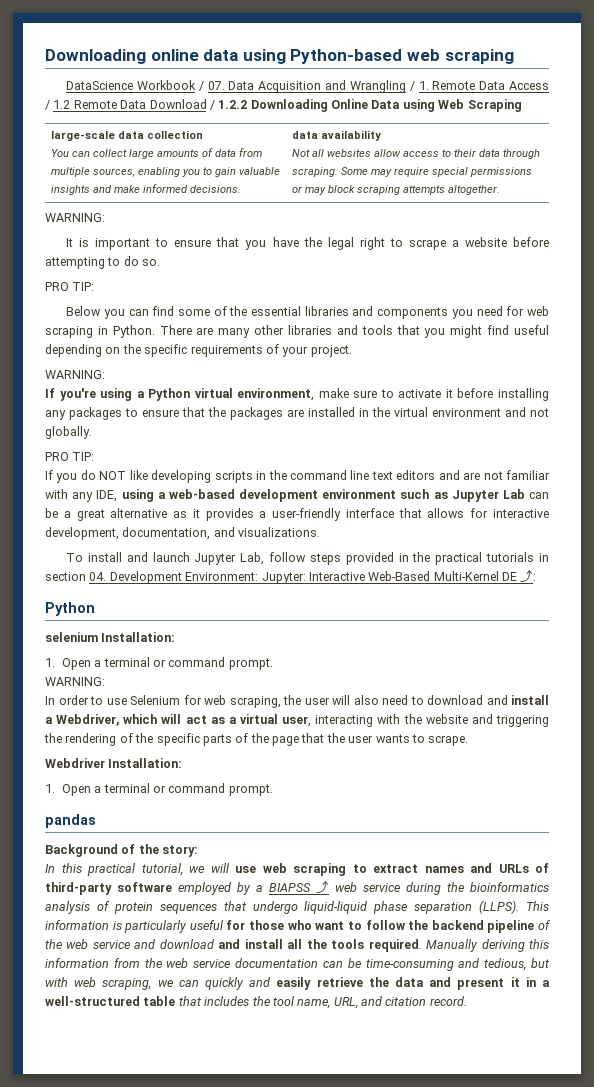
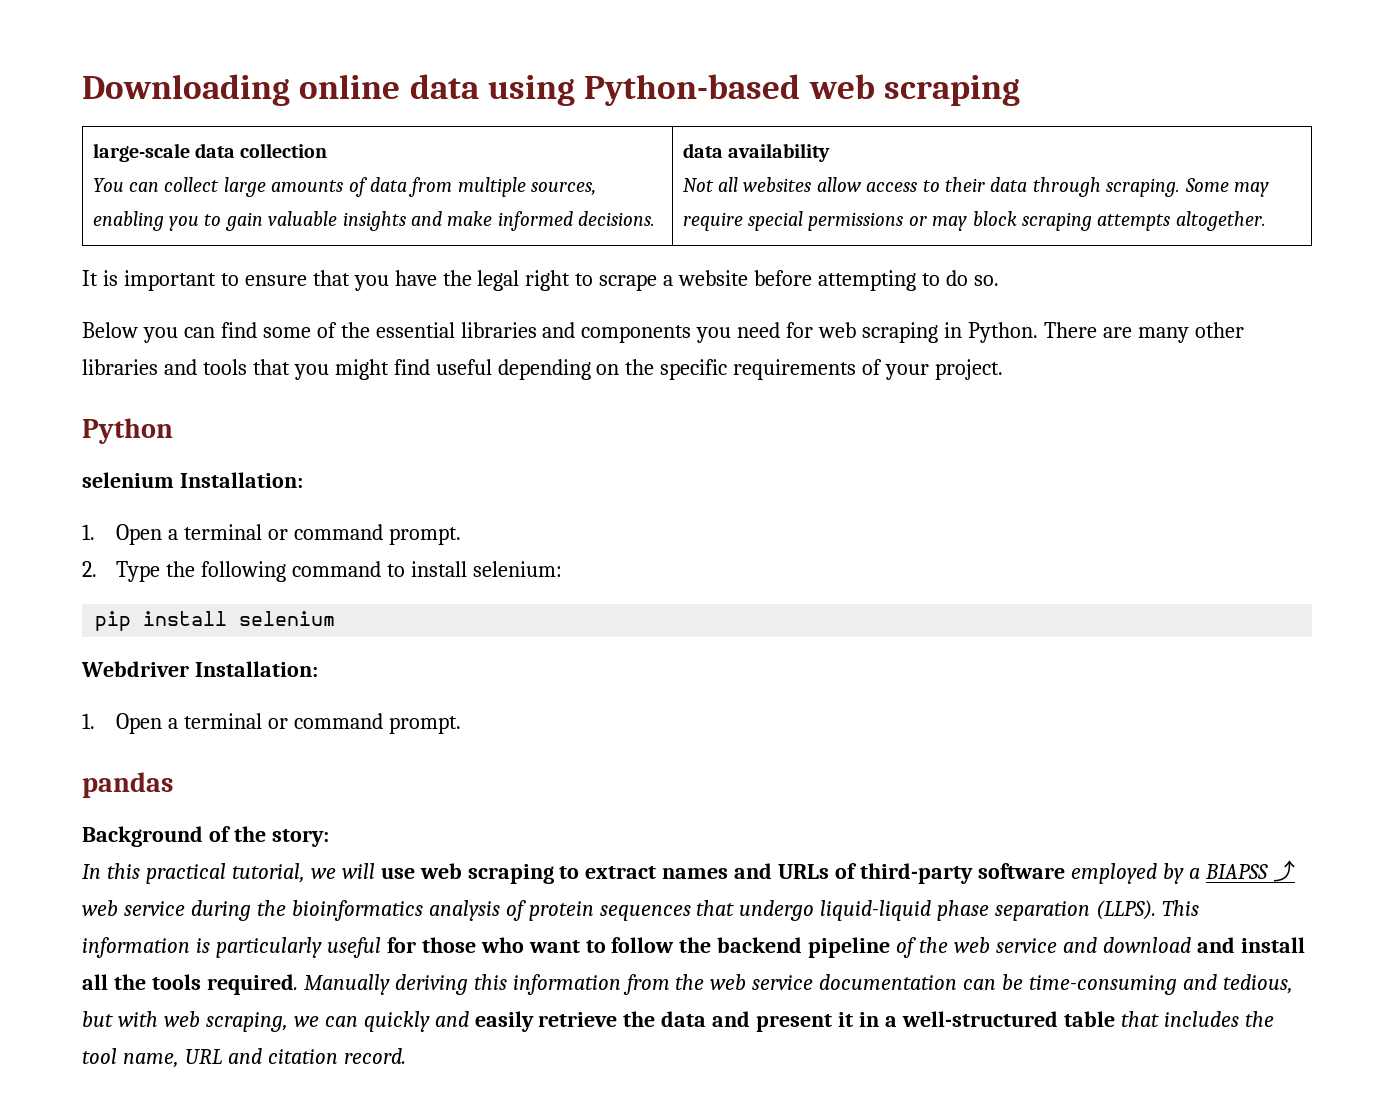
- DataScience Workbook / 07. Data Acquisition and Wrangling / 1. Remote Data Access / 1.2 Remote Data Download / 1.2.2 Downloading Online Data using Web Scraping
  Some may require special permissions or may block scraping attempts altogether.
- WARNING:
  It is important to ensure that you have the legal right to scrape a website before attempting to do so.
- PRO TIP:
  There are many other libraries and tools that you might find useful depending on the specific requirements of your project.
- WARNING:
- If you're using a Python virtual environment, make sure to activate it before installing any packages to ensure that the packages are installed in the virtual environment and not globally.
- PRO TIP:
- If you do NOT like developing scripts in the command line text editors and are not familiar with any IDE, using a web-based development environment such as Jupyter Lab can be a great alternative as it provides a user-friendly interface that allows for interactive development, documentation, and visualizations.
- To install and launch Jupyter Lab, follow steps provided in the practical tutorials in section 04. Development Environment: Jupyter: Interactive Web-Based Multi-Kernel DE ⤴:
  selenium Installation:
  1. Open a terminal or command prompt.
- WARNING:
- In order to use Selenium for web scraping, the user will also need to download and install a Webdriver, which will act as a virtual user, interacting with the website and triggering the rendering of the specific parts of the page that the user wants to scrape.
+ 2. Type the following command to install selenium:
+ pip install selenium
- Manually deriving this information from the web service documentation can be time-consuming and tedious, but with web scraping, we can quickly and easily retrieve the data and present it in a well-structured table that includes the tool name, URL, and citation record.
+ Manually deriving this information from the web service documentation can be time-consuming and tedious, but with web scraping, we can quickly and easily retrieve the data and present it in a well-structured table that includes the tool name, URL and citation record.

